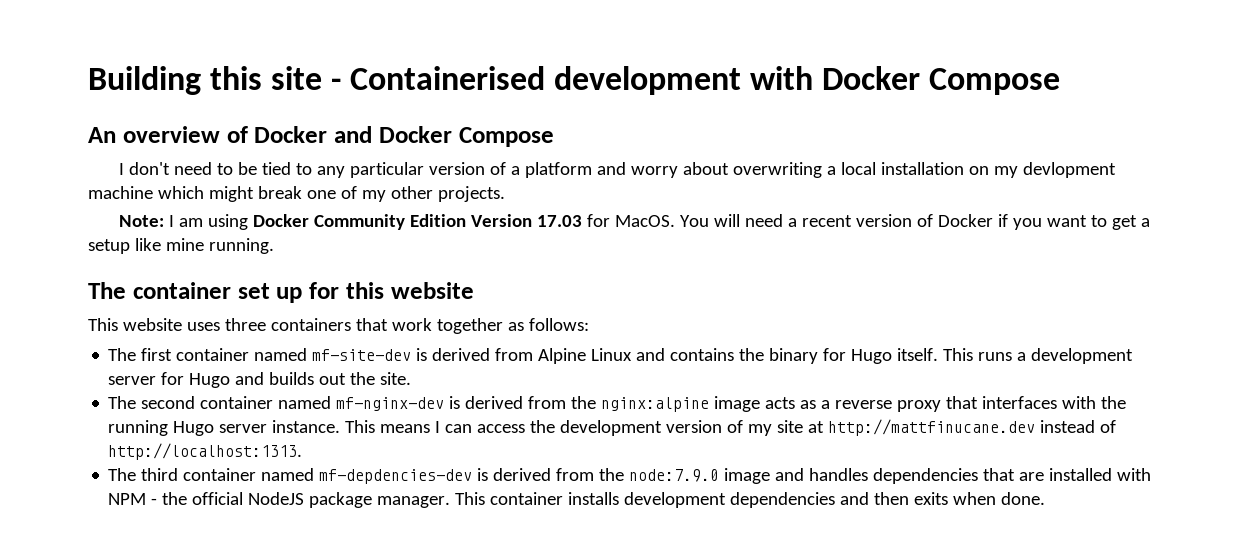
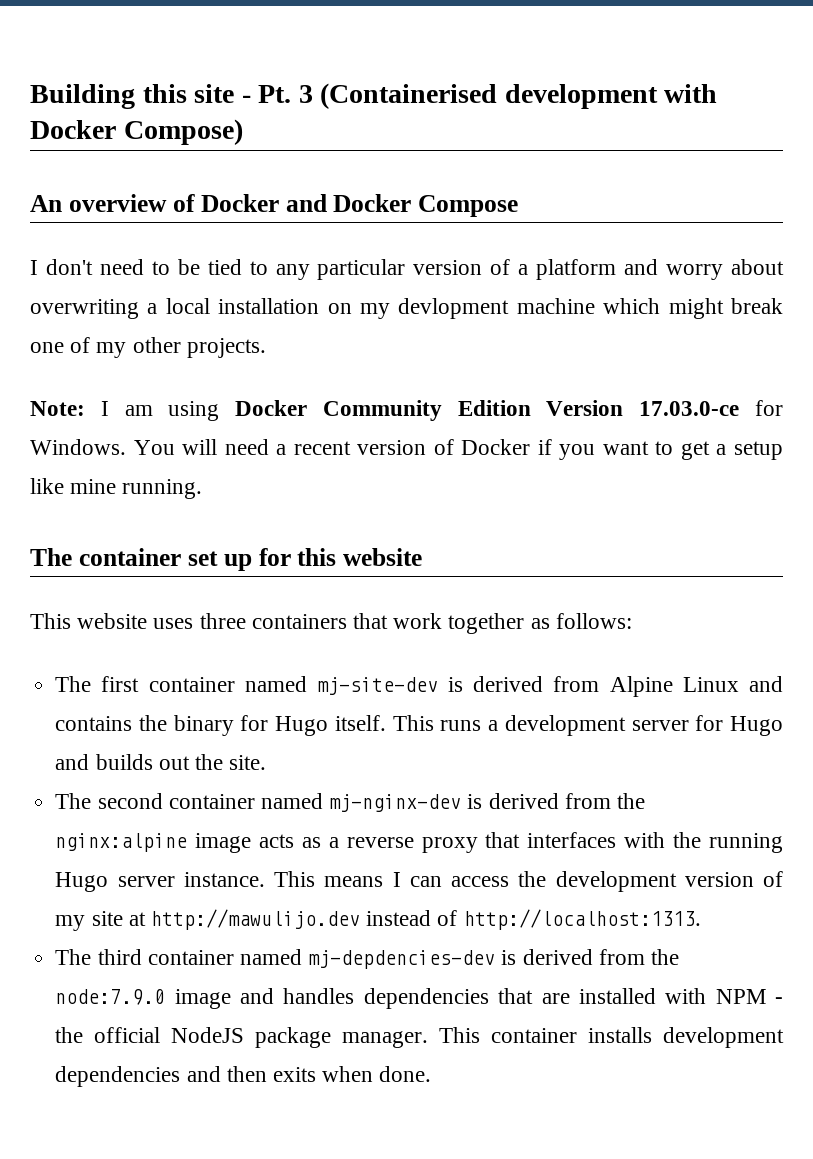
- Building this site - Containerised development with Docker Compose
+ Building this site - Pt. 3 (Containerised development with Docker Compose)
- Note: I am using Docker Community Edition Version 17.03 for MacOS.
+ Note: I am using Docker Community Edition Version 17.03.0-ce for Windows.
- The first container named mf-site-dev is derived from Alpine Linux and contains the binary for Hugo itself.
+ The first container named mj-site-dev is derived from Alpine Linux and contains the binary for Hugo itself.
- The second container named mf-nginx-dev is derived from the nginx:alpine image acts as a reverse proxy that interfaces with the running Hugo server instance.
+ The second container named mj-nginx-dev is derived from the nginx:alpine image acts as a reverse proxy that interfaces with the running Hugo server instance.
- This means I can access the development version of my site at http://mattfinucane.dev instead of http://localhost:1313.
+ This means I can access the development version of my site at http://mawulijo.dev instead of http://localhost:1313.
- The third container named mf-depdencies-dev is derived from the node:7.9.0 image and handles dependencies that are installed with NPM - the official NodeJS package manager.
+ The third container named mj-depdencies-dev is derived from the node:7.9.0 image and handles dependencies that are installed with NPM - the official NodeJS package manager.

